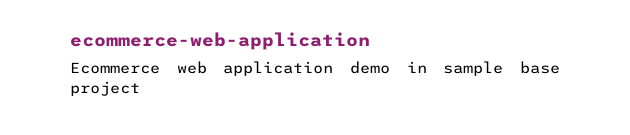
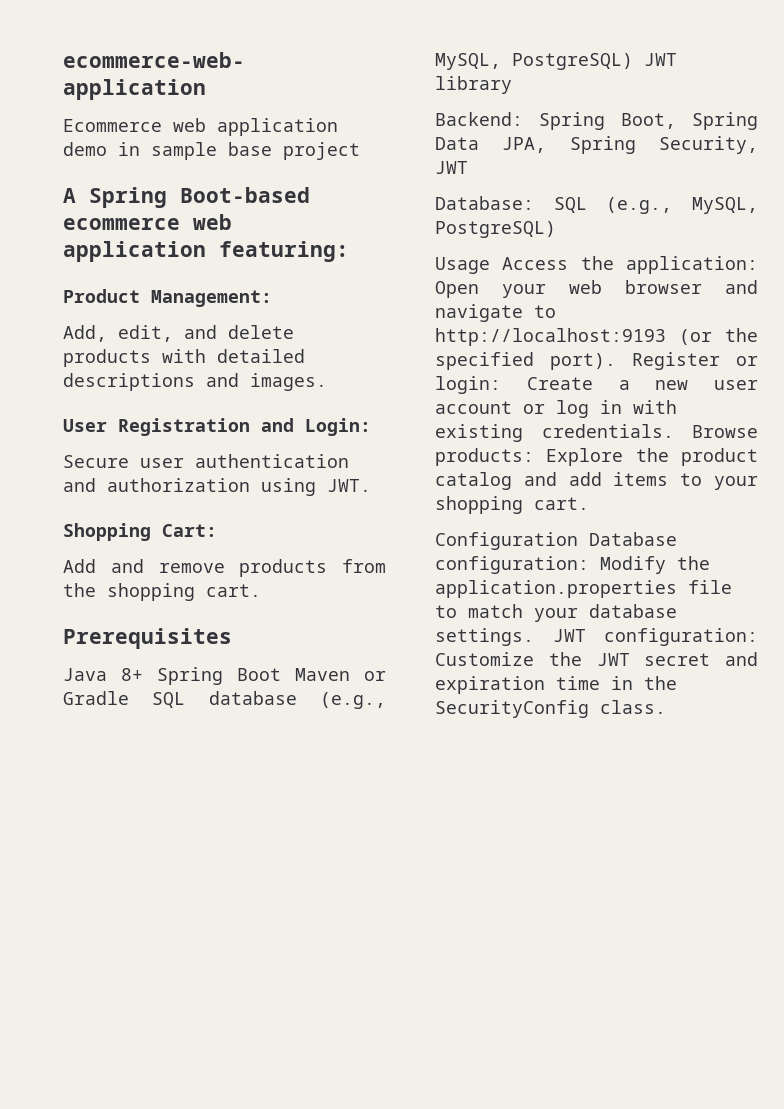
+ A Spring Boot-based ecommerce web application featuring:
+ Product Management:
+ Add, edit, and delete products with detailed descriptions and images.
+ User Registration and Login:
+ Secure user authentication and authorization using JWT.
+ Shopping Cart:
+ Add and remove products from the shopping cart.
+ Prerequisites
+ Java 8+ Spring Boot Maven or Gradle SQL database (e.g., MySQL, PostgreSQL) JWT library
+ Backend: Spring Boot, Spring Data JPA, Spring Security, JWT
+ Database: SQL (e.g., MySQL, PostgreSQL)
+ Usage Access the application: Open your web browser and navigate to http://localhost:9193 (or the specified port). Register or login: Create a new user account or log in with existing credentials. Browse products: Explore the product catalog and add items to your shopping cart.
+ Configuration Database configuration: Modify the application.properties file to match your database settings. JWT configuration: Customize the JWT secret and expiration time in the SecurityConfig class.

